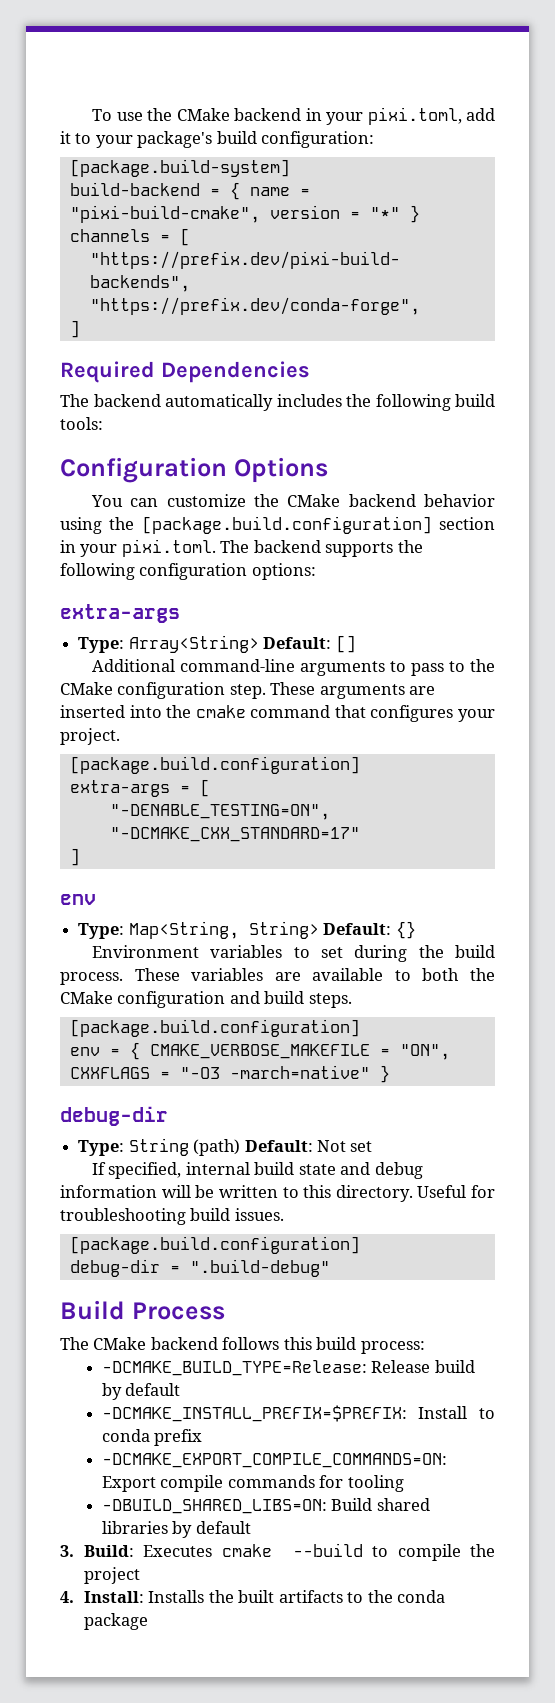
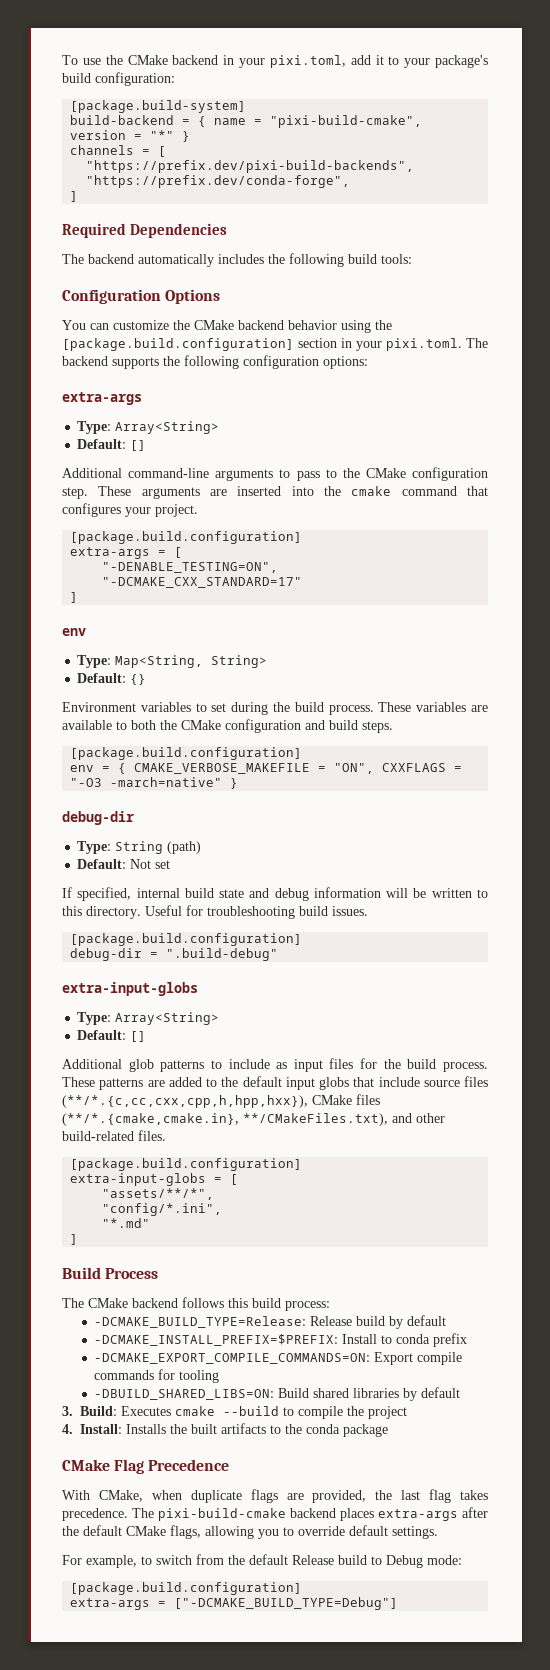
  You can customize the CMake backend behavior using the [package.build.configuration] section in your pixi.toml. The backend supports the following configuration options:
  extra-args
- Type: Array<String> Default: []
+ Type: Array<String>
+ Default: []
- Type: Map<String, String> Default: {}
+ Type: Map<String, String>
+ Default: {}
- Type: String (path) Default: Not set
+ Type: String (path)
+ Default: Not set
  debug-dir = ".build-debug"
+ extra-input-globs
+ Type: Array<String>
+ Default: []
+ Additional glob patterns to include as input files for the build process. These patterns are added to the default input globs that include source files (**/*.{c,cc,cxx,cpp,h,hpp,hxx}), CMake files (**/*.{cmake,cmake.in}, **/CMakeFiles.txt), and other build-related files.
+ [package.build.configuration]
+ extra-input-globs = [
+ "assets/**/*",
+ "config/*.ini",
+ "*.md"
+ ]
+ CMake Flag Precedence
+ With CMake, when duplicate flags are provided, the last flag takes precedence. The pixi-build-cmake backend places extra-args after the default CMake flags, allowing you to override default settings.
+ For example, to switch from the default Release build to Debug mode:
+ [package.build.configuration]
+ extra-args = ["-DCMAKE_BUILD_TYPE=Debug"]

